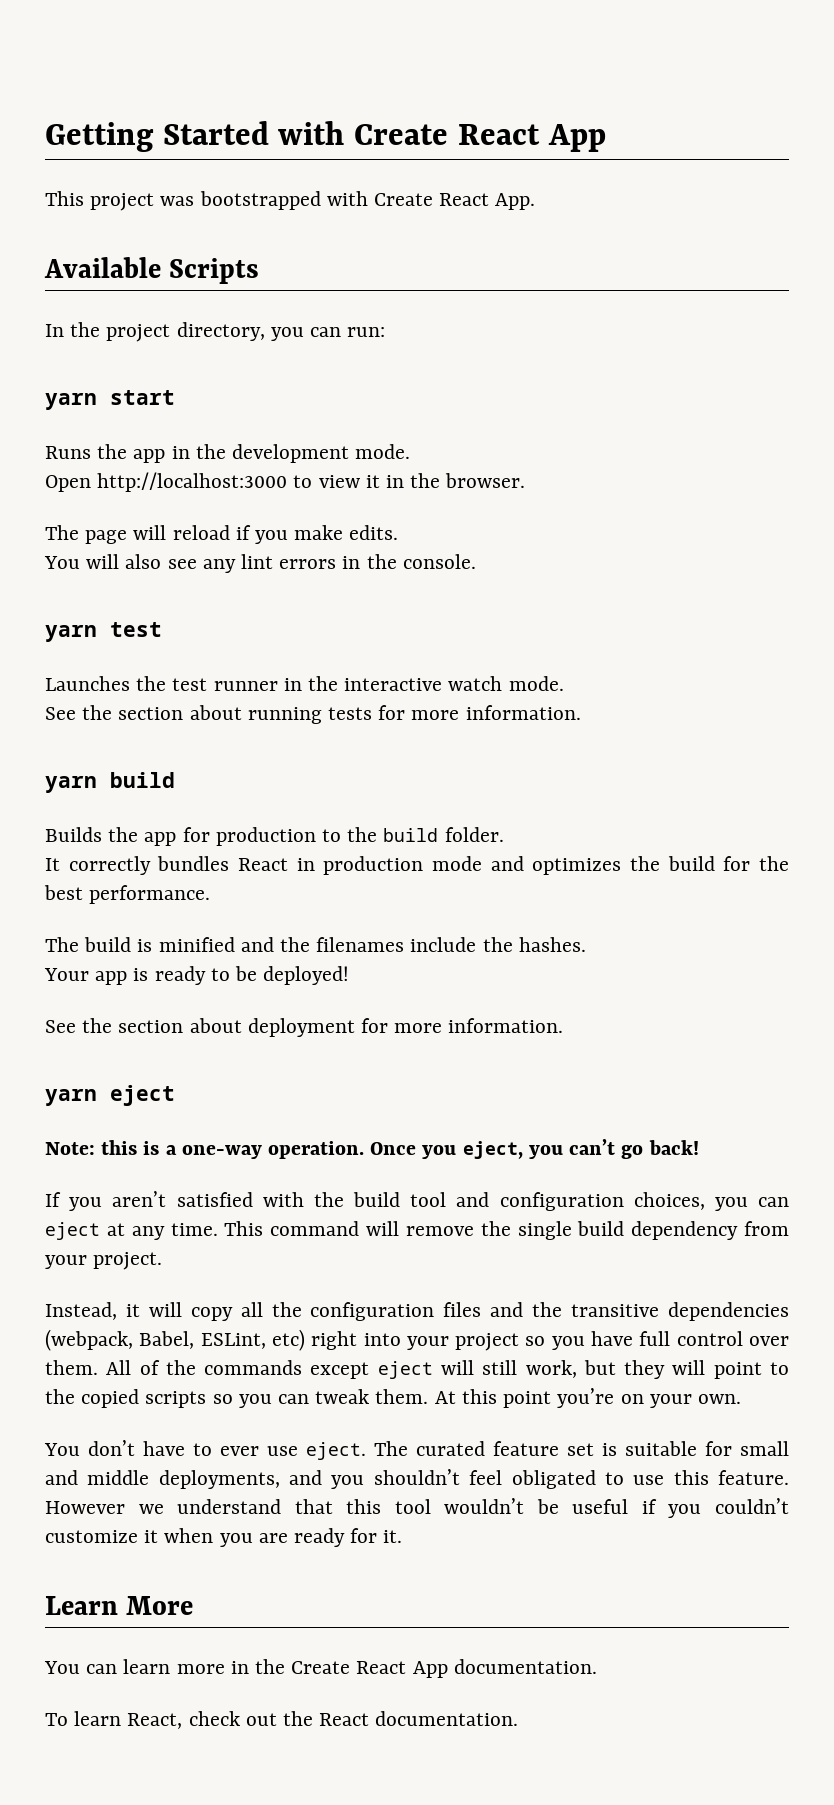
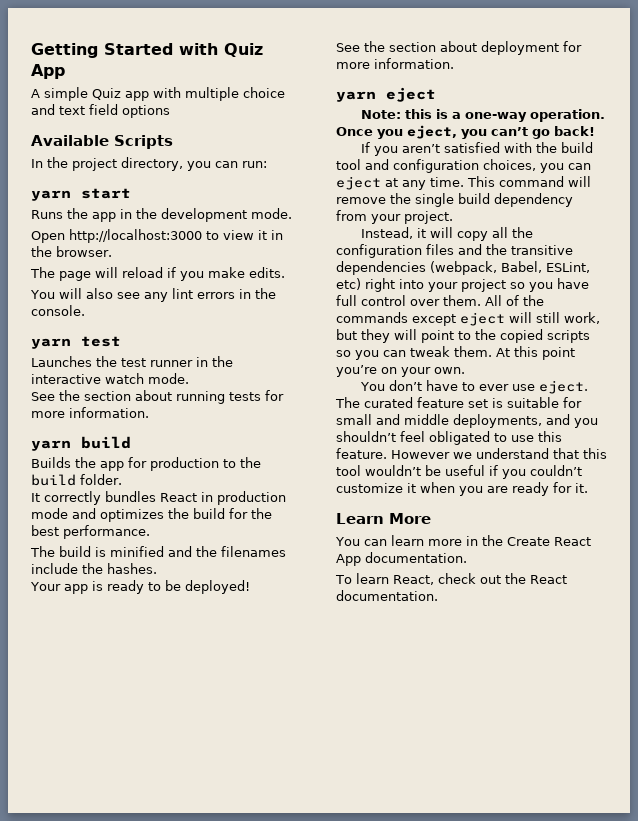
- Getting Started with Create React App
+ Getting Started with Quiz App
- This project was bootstrapped with Create React App.
+ A simple Quiz app with multiple choice and text field options

